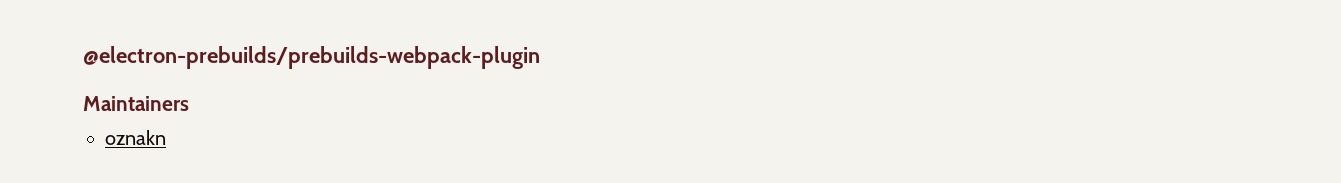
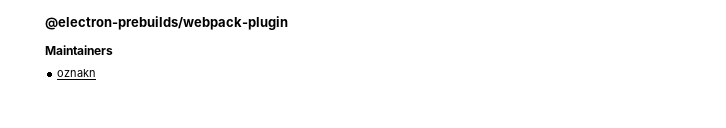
- @electron-prebuilds/prebuilds-webpack-plugin
+ @electron-prebuilds/webpack-plugin

